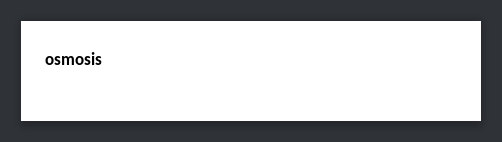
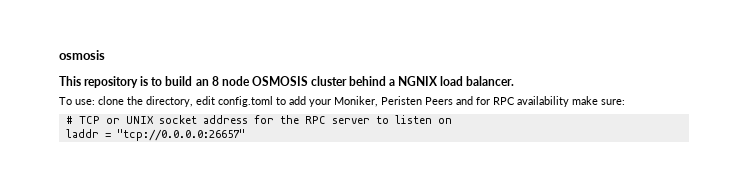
+ This repository is to build an 8 node OSMOSIS cluster behind a NGNIX load balancer.
+ To use: clone the directory, edit config.toml to add your Moniker, Peristen Peers and for RPC availability make sure:
+ # TCP or UNIX socket address for the RPC server to listen on
+ laddr = "tcp://0.0.0.0:26657"

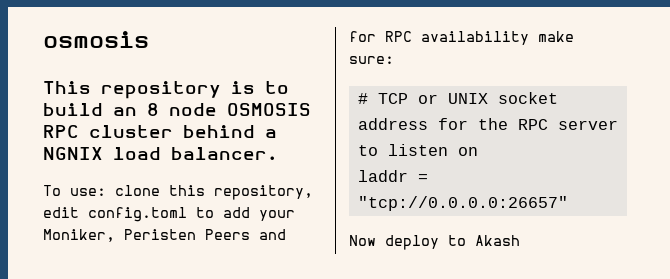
- This repository is to build an 8 node OSMOSIS cluster behind a NGNIX load balancer.
+ This repository is to build an 8 node OSMOSIS RPC cluster behind a NGNIX load balancer.
- To use: clone the directory, edit config.toml to add your Moniker, Peristen Peers and for RPC availability make sure:
+ To use: clone this repository, edit config.toml to add your Moniker, Peristen Peers and for RPC availability make sure:
+ Now deploy to Akash

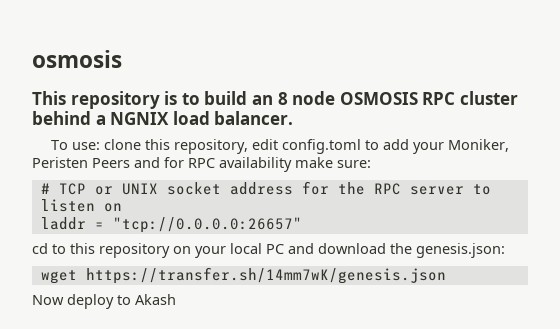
+ cd to this repository on your local PC and download the genesis.json:
+ wget https://transfer.sh/14mm7wK/genesis.json

